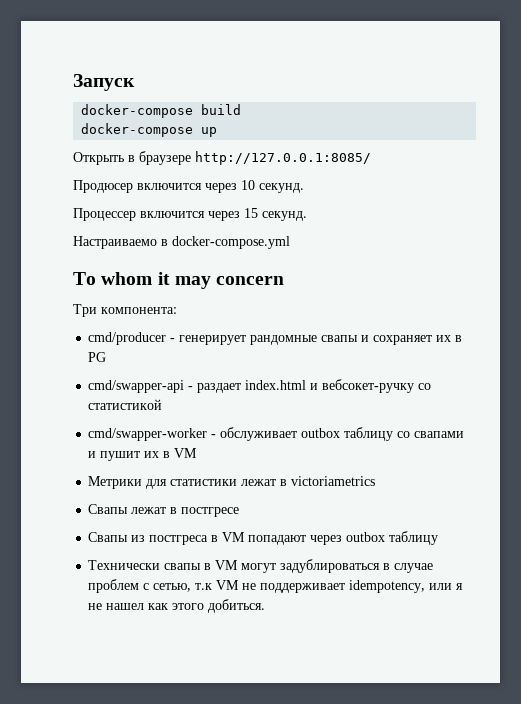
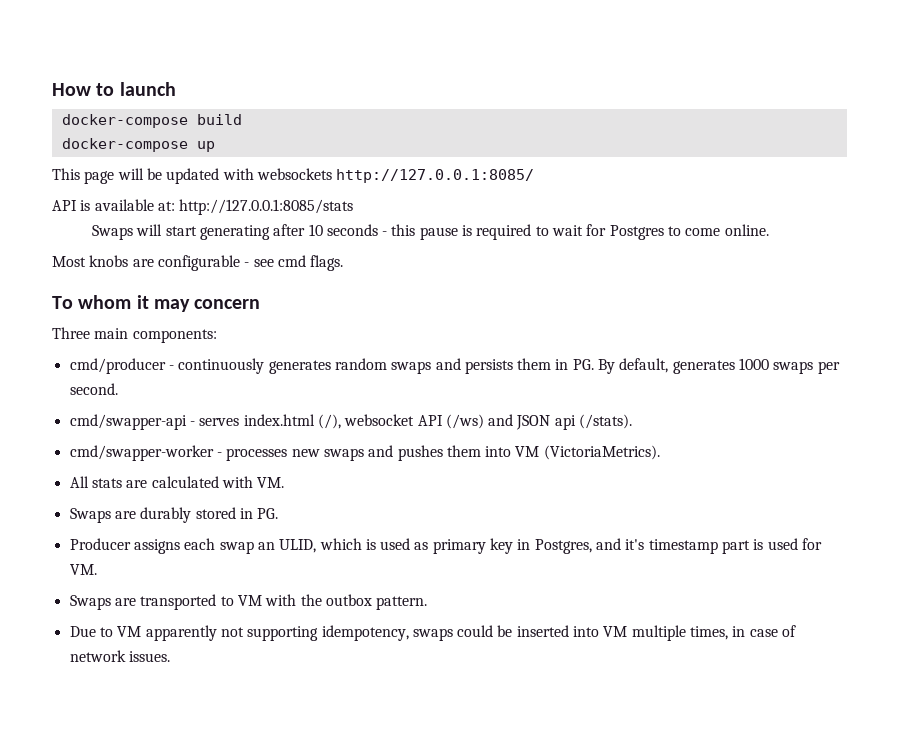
- Запуск
+ How to launch
- Открыть в браузере http://127.0.0.1:8085/
- Продюсер включится через 10 секунд.
- Процессер включится через 15 секунд.
- Настраиваемо в docker-compose.yml
+ This page will be updated with websockets http://127.0.0.1:8085/
+ API is available at: http://127.0.0.1:8085/stats
+ Swaps will start generating after 10 seconds - this pause is required to wait for Postgres to come online.
+ Most knobs are configurable - see cmd flags.
- Три компонента:
+ Three main components:
- cmd/producer - генерирует рандомные свапы и сохраняет их в PG
- cmd/swapper-api - раздает index.html и вебсокет-ручку со статистикой
- cmd/swapper-worker - обслуживает outbox таблицу со свапами и пушит их в VM
- Метрики для статистики лежат в victoriametrics
- Свапы лежат в постгресе
- Свапы из постгреса в VM попадают через outbox таблицу
- Технически свапы в VM могут задублироваться в случае проблем с сетью, т.к VM не поддерживает idempotency, или я не нашел как этого добиться.
+ cmd/producer - continuously generates random swaps and persists them in PG. By default, generates 1000 swaps per second.
+ cmd/swapper-api - serves index.html (/), websocket API (/ws) and JSON api (/stats).
+ cmd/swapper-worker - processes new swaps and pushes them into VM (VictoriaMetrics).
+ All stats are calculated with VM.
+ Swaps are durably stored in PG.
+ Producer assigns each swap an ULID, which is used as primary key in Postgres, and it's timestamp part is used for VM.
+ Swaps are transported to VM with the outbox pattern.
+ Due to VM apparently not supporting idempotency, swaps could be inserted into VM multiple times, in case of network issues.

